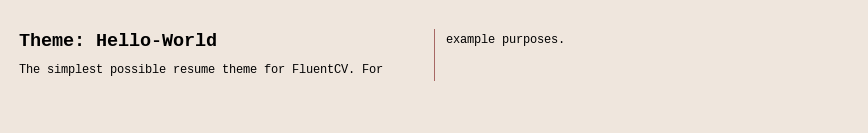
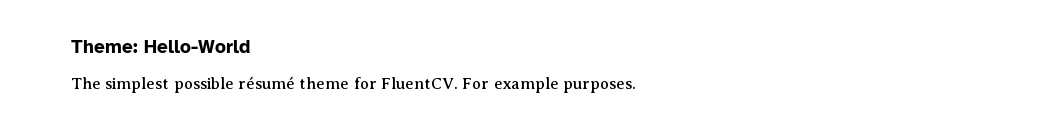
- The simplest possible resume theme for FluentCV.
+ The simplest possible résumé theme for FluentCV.

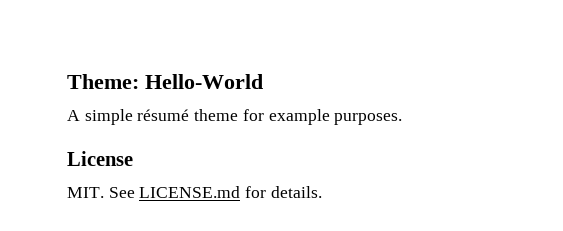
- The simplest possible résumé theme for FluentCV. For example purposes.
+ A simple résumé theme for example purposes.
+ License
+ MIT. See LICENSE.md for details.

